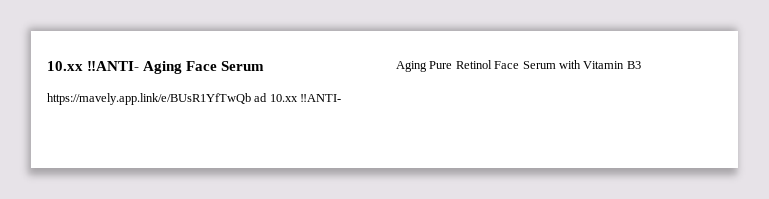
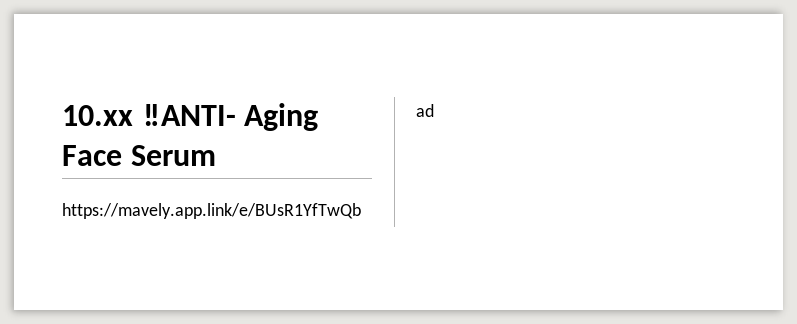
- https://mavely.app.link/e/BUsR1YfTwQb ad 10.xx ‼ANTI- Aging Pure Retinol Face Serum with Vitamin B3
+ https://mavely.app.link/e/BUsR1YfTwQb ad

